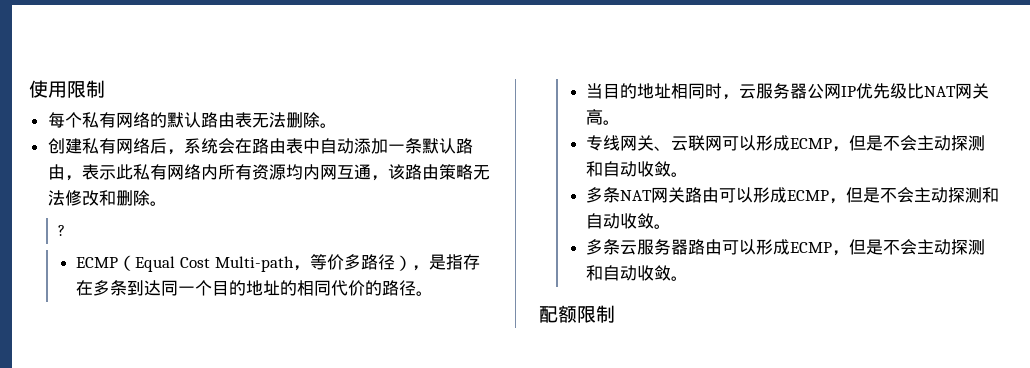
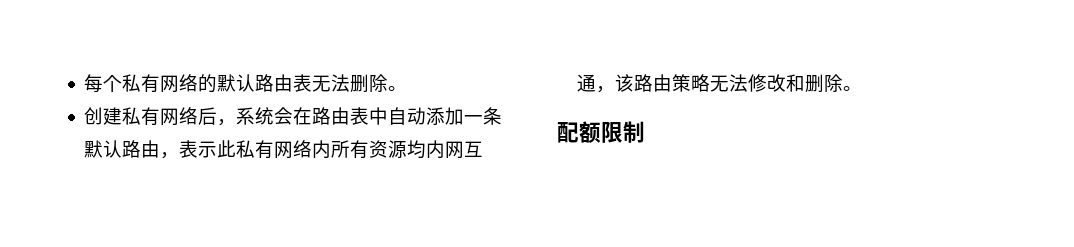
- 使用限制
- ?
- ECMP（Equal Cost Multi-path，等价多路径），是指存在多条到达同一个目的地址的相同代价的路径。
- 当目的地址相同时，云服务器公网IP优先级比NAT网关高。
- 专线网关、云联网可以形成ECMP，但是不会主动探测和自动收敛。
- 多条NAT网关路由可以形成ECMP，但是不会主动探测和自动收敛。
- 多条云服务器路由可以形成ECMP，但是不会主动探测和自动收敛。

